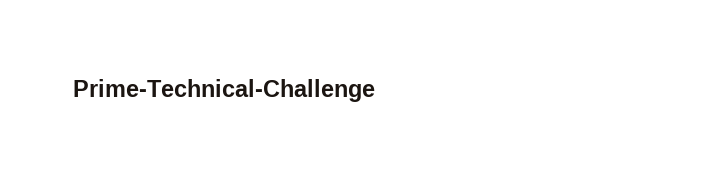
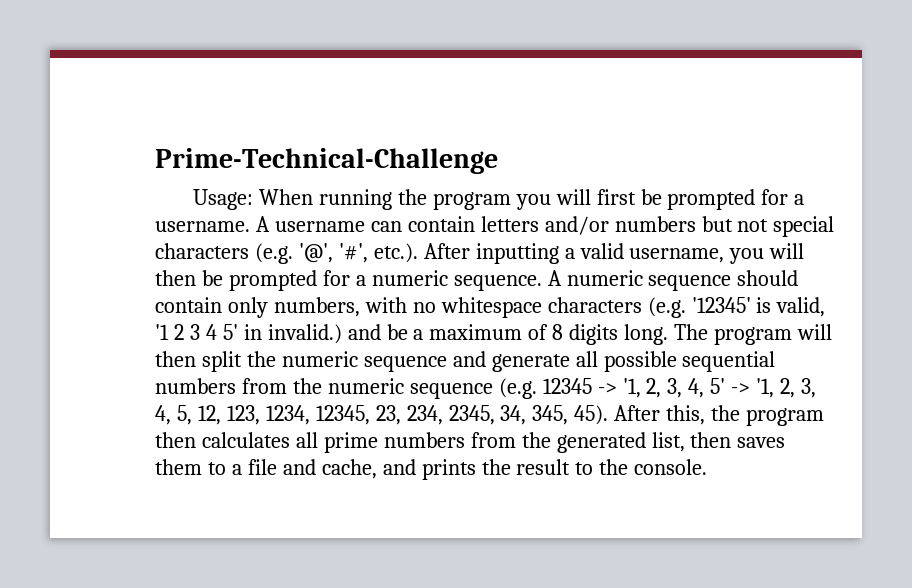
+ Usage: When running the program you will first be prompted for a username. A username can contain letters and/or numbers but not special characters (e.g. '@', '#', etc.). After inputting a valid username, you will then be prompted for a numeric sequence. A numeric sequence should contain only numbers, with no whitespace characters (e.g. '12345' is valid, '1 2 3 4 5' in invalid.) and be a maximum of 8 digits long. The program will then split the numeric sequence and generate all possible sequential numbers from the numeric sequence (e.g. 12345 -> '1, 2, 3, 4, 5' -> '1, 2, 3, 4, 5, 12, 123, 1234, 12345, 23, 234, 2345, 34, 345, 45). After this, the program then calculates all prime numbers from the generated list, then saves them to a file and cache, and prints the result to the console.

